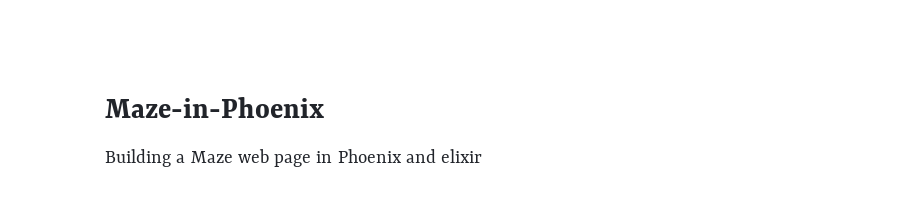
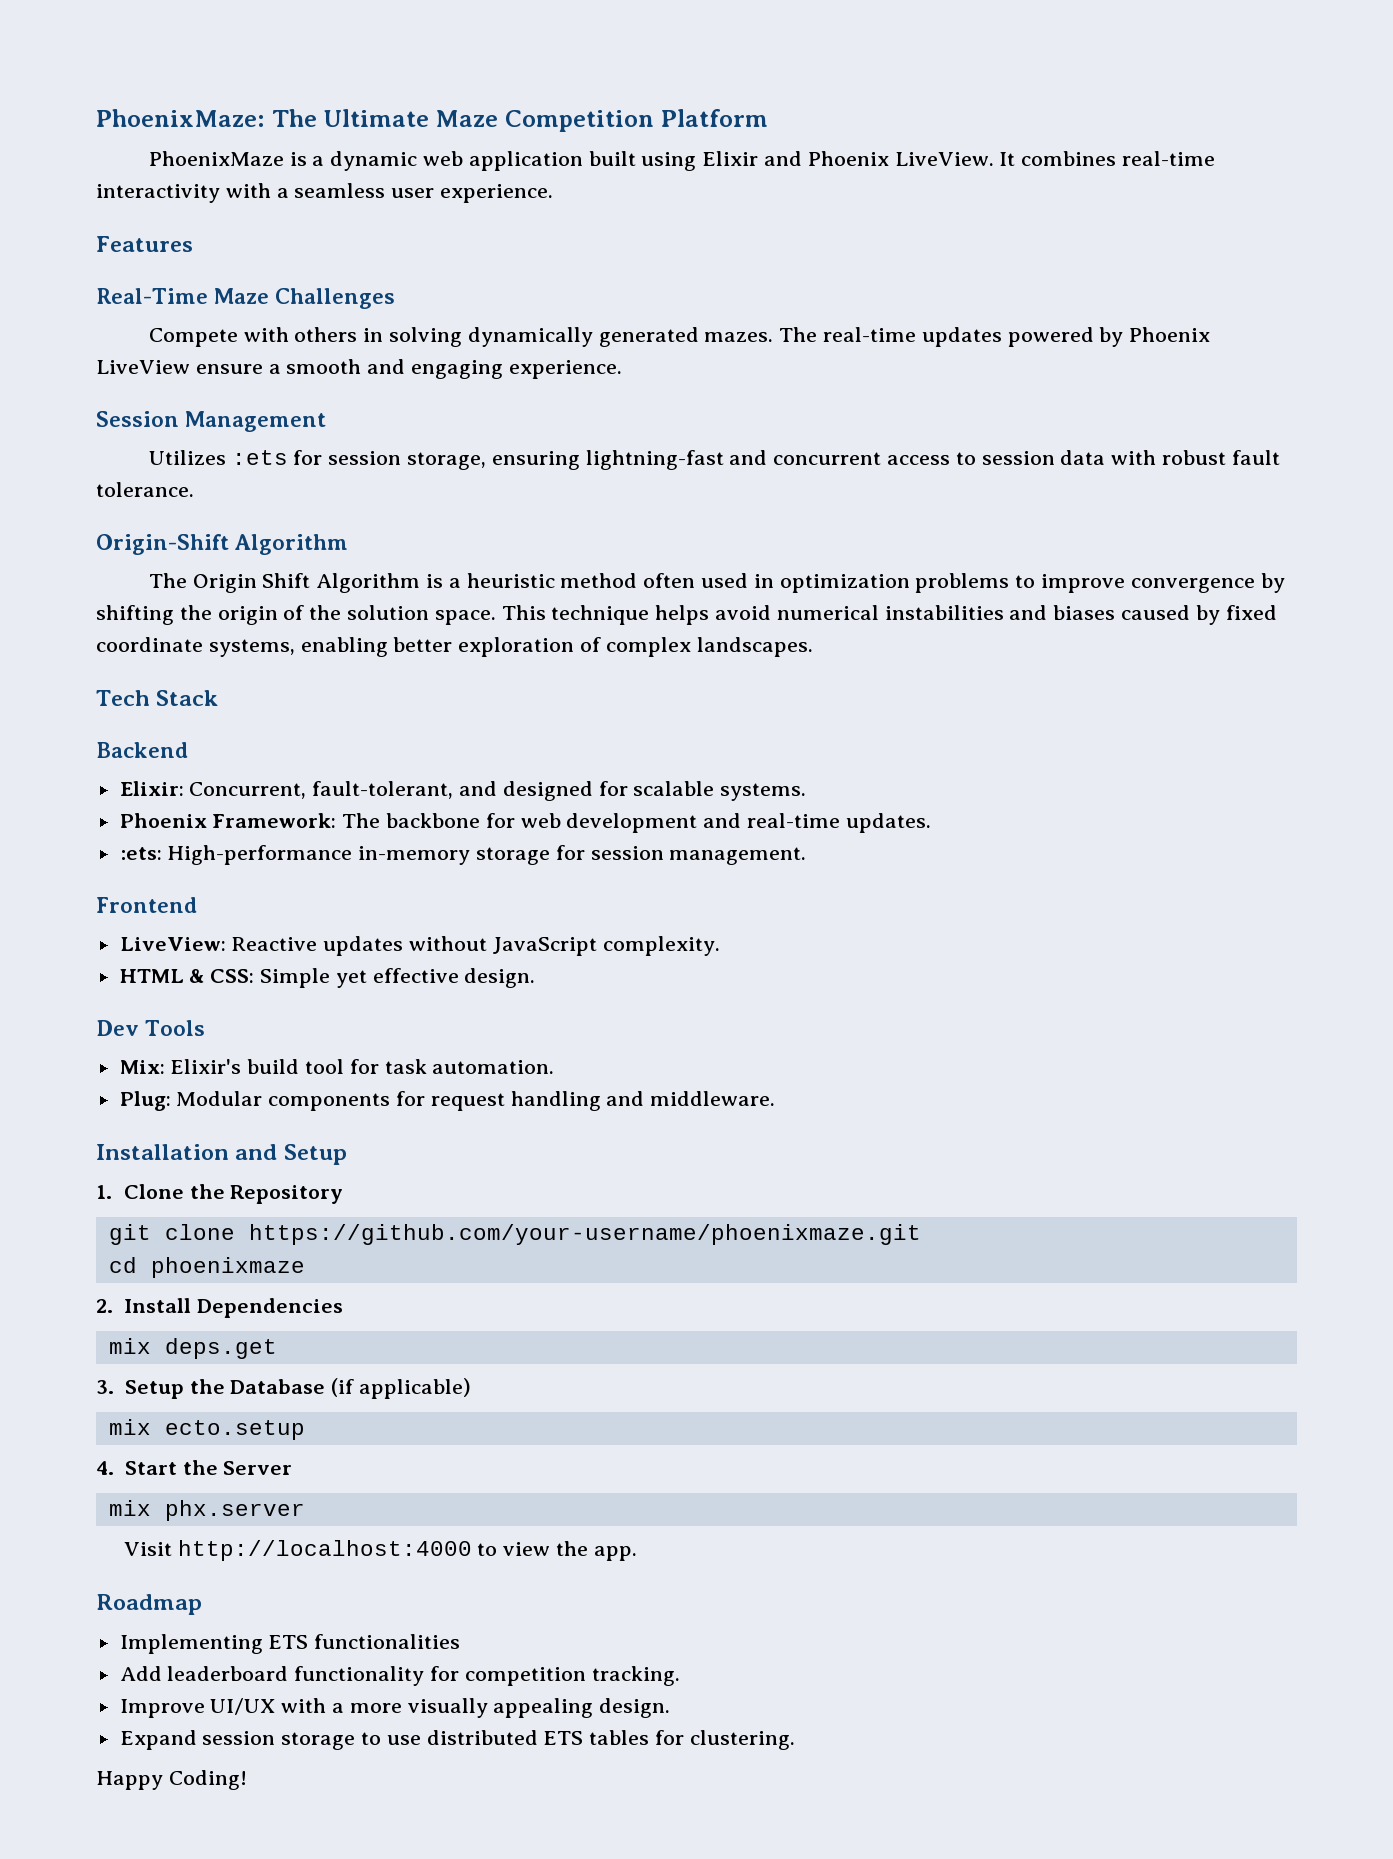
- Maze-in-Phoenix
- Building a Maze web page in Phoenix and elixir
+ PhoenixMaze: The Ultimate Maze Competition Platform
+ PhoenixMaze is a dynamic web application built using Elixir and Phoenix LiveView. It combines real-time interactivity with a seamless user experience.
+ Features
+ Real-Time Maze Challenges
+ Compete with others in solving dynamically generated mazes. The real-time updates powered by Phoenix LiveView ensure a smooth and engaging experience.
+ Session Management
+ Utilizes :ets for session storage, ensuring lightning-fast and concurrent access to session data with robust fault tolerance.
+ Origin-Shift Algorithm
+ The Origin Shift Algorithm is a heuristic method often used in optimization problems to improve convergence by shifting the origin of the solution space. This technique helps avoid numerical instabilities and biases caused by fixed coordinate systems, enabling better exploration of complex landscapes.
+ Tech Stack
+ Backend
+ Elixir: Concurrent, fault-tolerant, and designed for scalable systems.
+ Phoenix Framework: The backbone for web development and real-time updates.
+ :ets: High-performance in-memory storage for session management.
+ Frontend
+ LiveView: Reactive updates without JavaScript complexity.
+ HTML & CSS: Simple yet effective design.
+ Dev Tools
+ Mix: Elixir's build tool for task automation.
+ Plug: Modular components for request handling and middleware.
+ Installation and Setup
+ 1. Clone the Repository
+ git clone https://github.com/your-username/phoenixmaze.git
+ cd phoenixmaze
+ 2. Install Dependencies
+ mix deps.get
+ 3. Setup the Database (if applicable)
+ mix ecto.setup
+ 4. Start the Server
+ mix phx.server
+ Visit http://localhost:4000 to view the app.
+ Roadmap
+ Implementing ETS functionalities
+ Add leaderboard functionality for competition tracking.
+ Improve UI/UX with a more visually appealing design.
+ Expand session storage to use distributed ETS tables for clustering.
+ Happy Coding!

